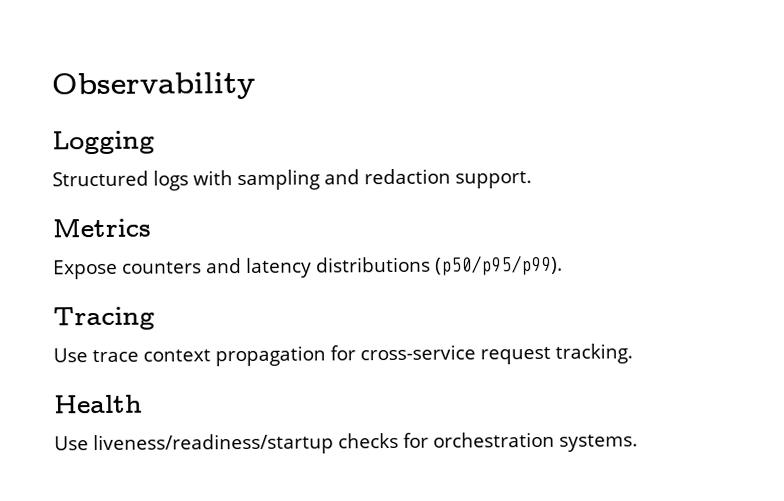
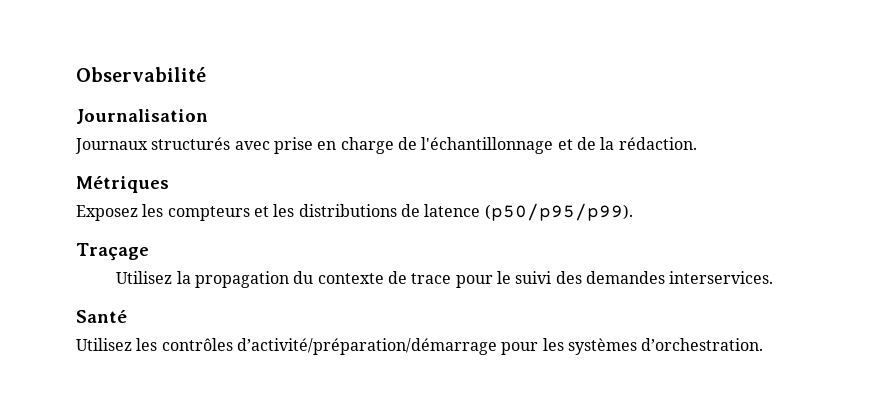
- Observability
- Logging
- Structured logs with sampling and redaction support.
- Metrics
- Expose counters and latency distributions (p50/p95/p99).
- Tracing
- Use trace context propagation for cross-service request tracking.
- Health
- Use liveness/readiness/startup checks for orchestration systems.
+ Observabilité
+ Journalisation
+ Journaux structurés avec prise en charge de l'échantillonnage et de la rédaction.
+ Métriques
+ Exposez les compteurs et les distributions de latence (p50/p95/p99).
+ Traçage
+ Utilisez la propagation du contexte de trace pour le suivi des demandes interservices.
+ Santé
+ Utilisez les contrôles d’activité/préparation/démarrage pour les systèmes d’orchestration.

